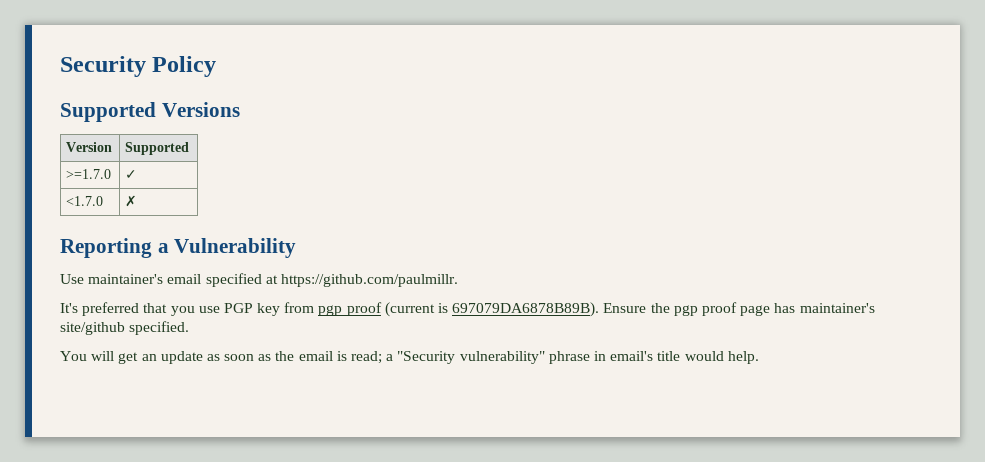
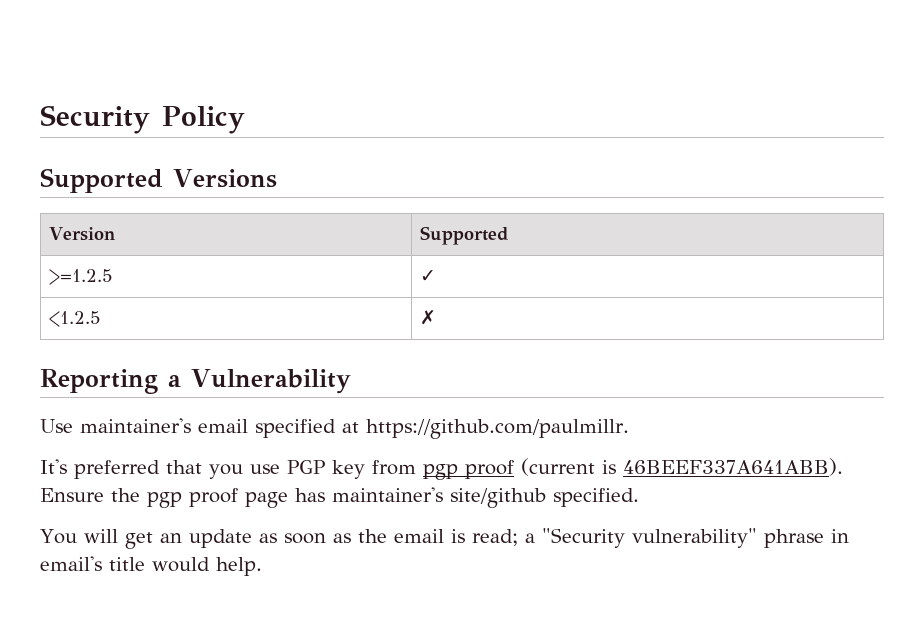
- >=1.7.0 | ✓
+ >=1.2.5 | ✓
- <1.7.0 | ✗
+ <1.2.5 | ✗
- It's preferred that you use PGP key from pgp proof (current is 697079DA6878B89B).
+ It's preferred that you use PGP key from pgp proof (current is 46BEEF337A641ABB).

